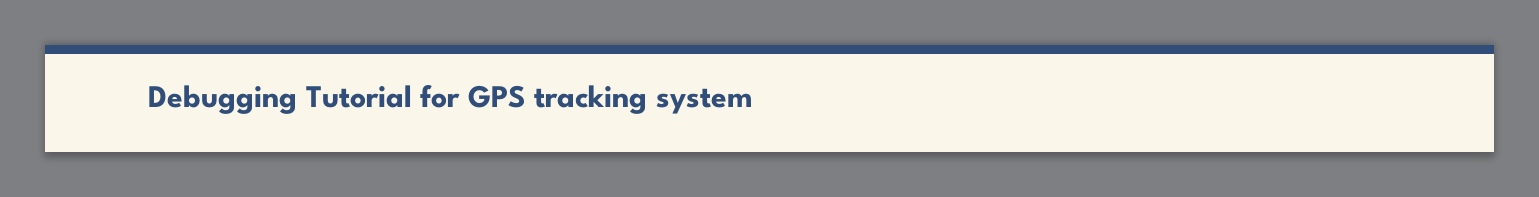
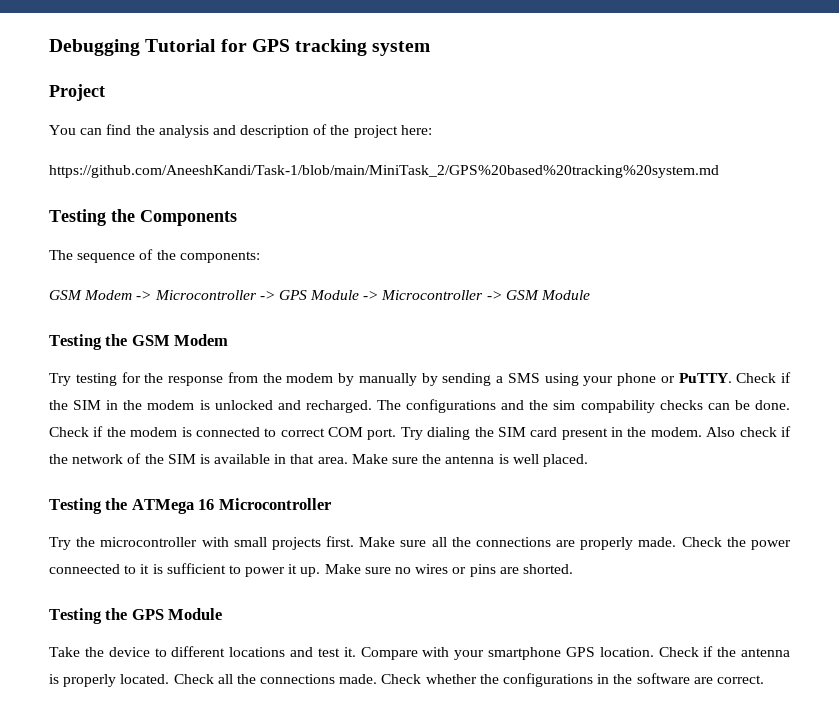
+ Project
+ You can find the analysis and description of the project here:
+ https://github.com/AneeshKandi/Task-1/blob/main/MiniTask_2/GPS%20based%20tracking%20system.md
+ Testing the Components
+ The sequence of the components:
+ GSM Modem -> Microcontroller -> GPS Module -> Microcontroller -> GSM Module
+ Testing the GSM Modem
+ Try testing for the response from the modem by manually by sending a SMS using your phone or PuTTY. Check if the SIM in the modem is unlocked and recharged. The configurations and the sim compability checks can be done. Check if the modem is connected to correct COM port. Try dialing the SIM card present in the modem. Also check if the network of the SIM is available in that area. Make sure the antenna is well placed.
+ Testing the ATMega 16 Microcontroller
+ Try the microcontroller with small projects first. Make sure all the connections are properly made. Check the power conneected to it is sufficient to power it up. Make sure no wires or pins are shorted.
+ Testing the GPS Module
+ Take the device to different locations and test it. Compare with your smartphone GPS location. Check if the antenna is properly located. Check all the connections made. Check whether the configurations in the software are correct.

